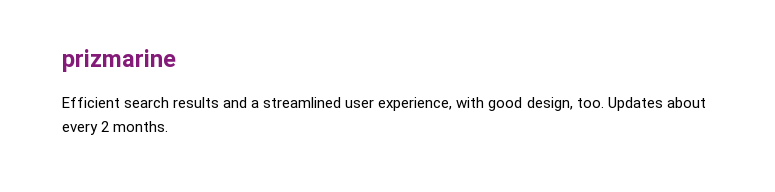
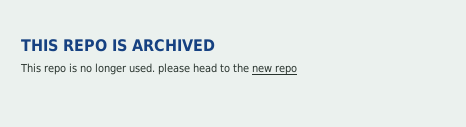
- prizmarine
- Efficient search results and a streamlined user experience, with good design, too. Updates about every 2 months.
+ THIS REPO IS ARCHIVED
+ This repo is no longer used. please head to the new repo

